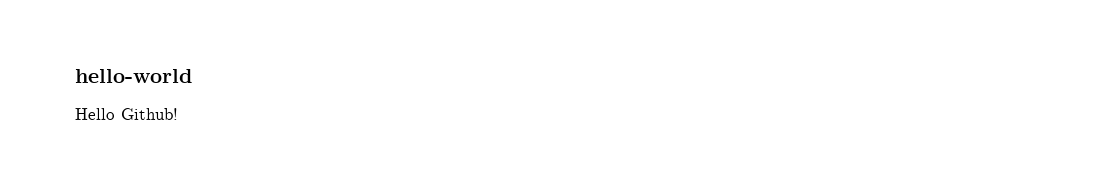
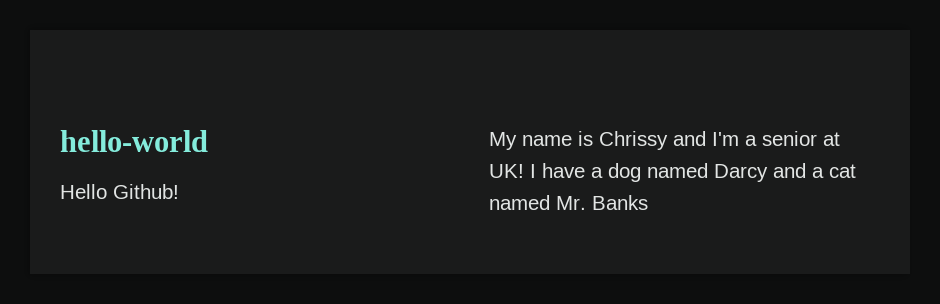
+ My name is Chrissy and I'm a senior at UK! I have a dog named Darcy and a cat named Mr. Banks

